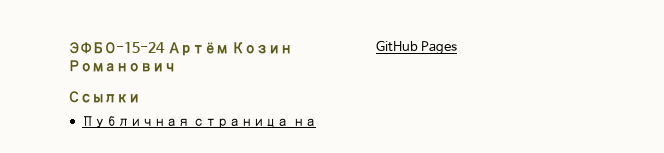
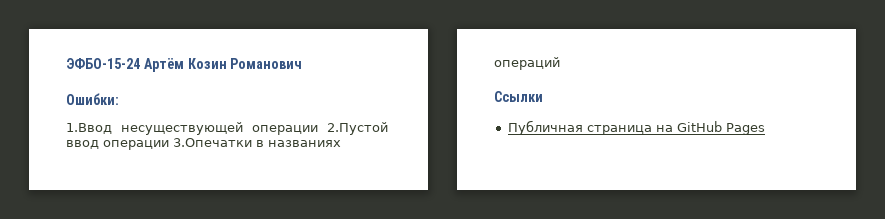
+ Ошибки:
+ 1.Ввод несуществующей операции 2.Пустой ввод операции 3.Опечатки в названиях операций

